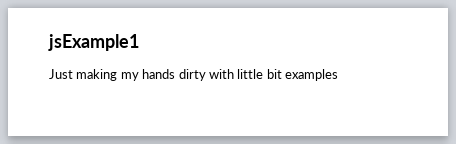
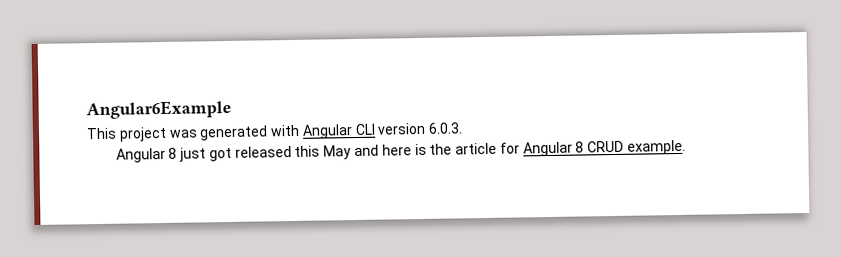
- jsExample1
- Just making my hands dirty with little bit examples
+ Angular6Example
+ This project was generated with Angular CLI version 6.0.3.
+ Angular 8 just got released this May and here is the article for Angular 8 CRUD example.

